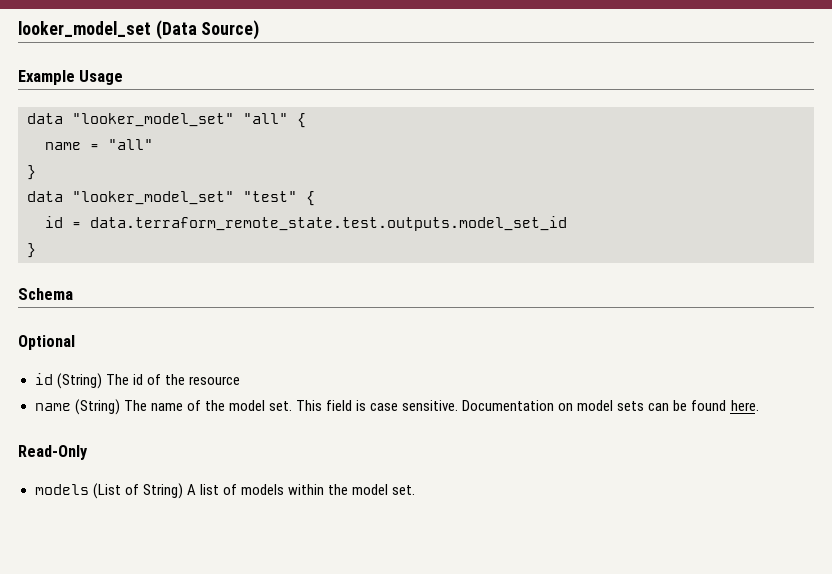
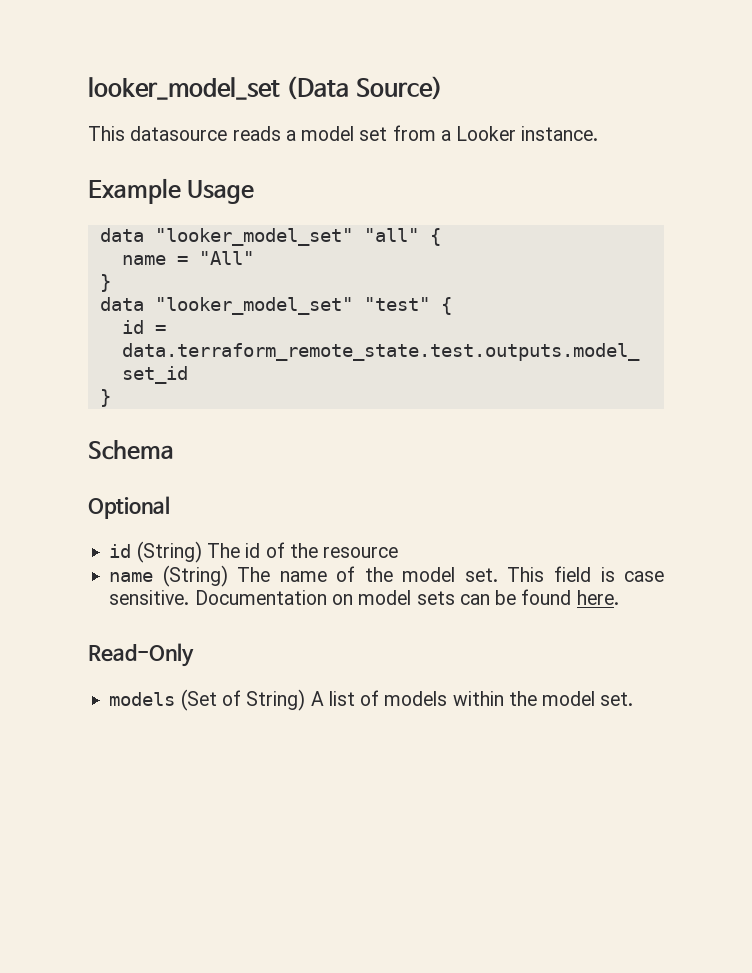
+ This datasource reads a model set from a Looker instance.
- name = "all"
+ name = "All"
- models (List of String) A list of models within the model set.
+ models (Set of String) A list of models within the model set.

